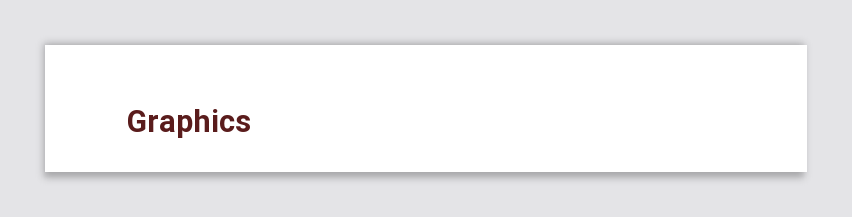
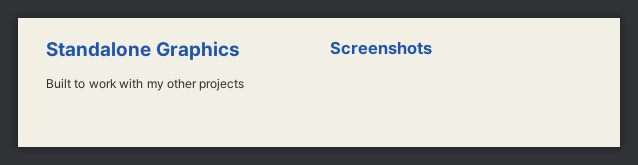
- Graphics
+ Standalone Graphics
+ Built to work with my other projects
+ Screenshots

